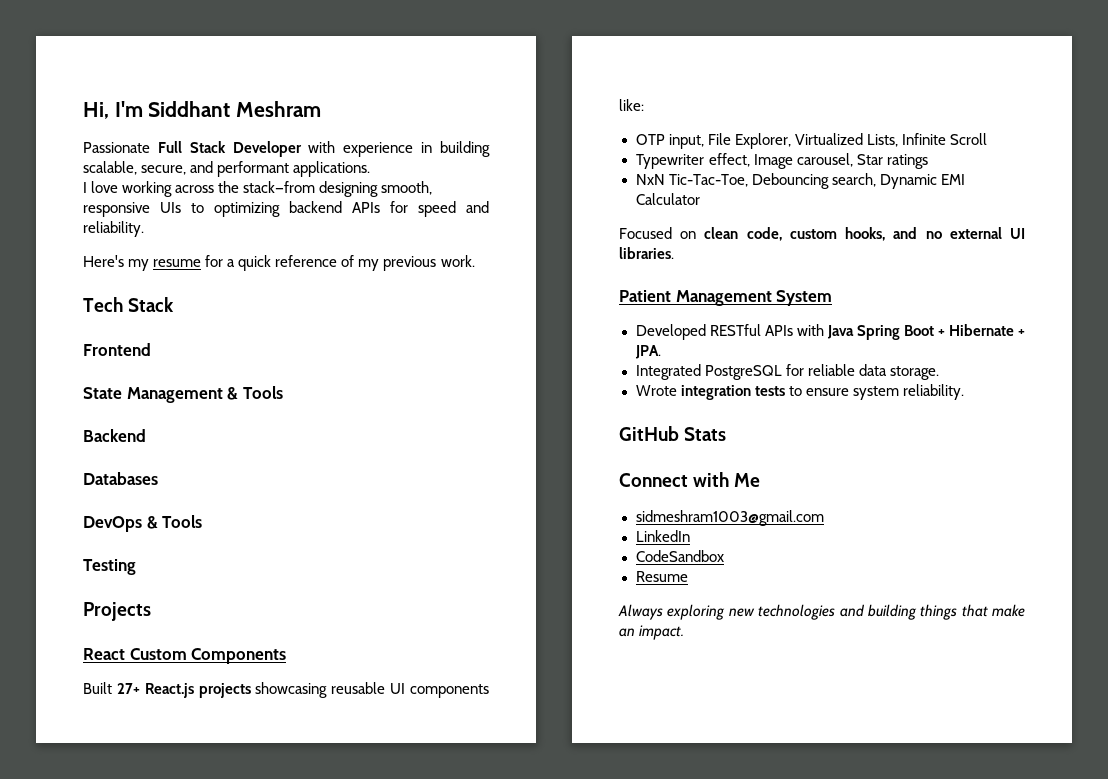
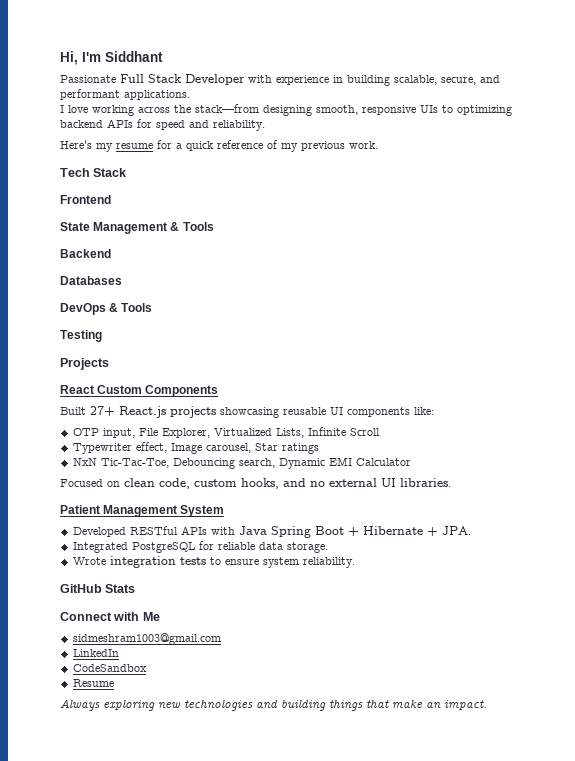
- Hi, I'm Siddhant Meshram
+ Hi, I'm Siddhant

